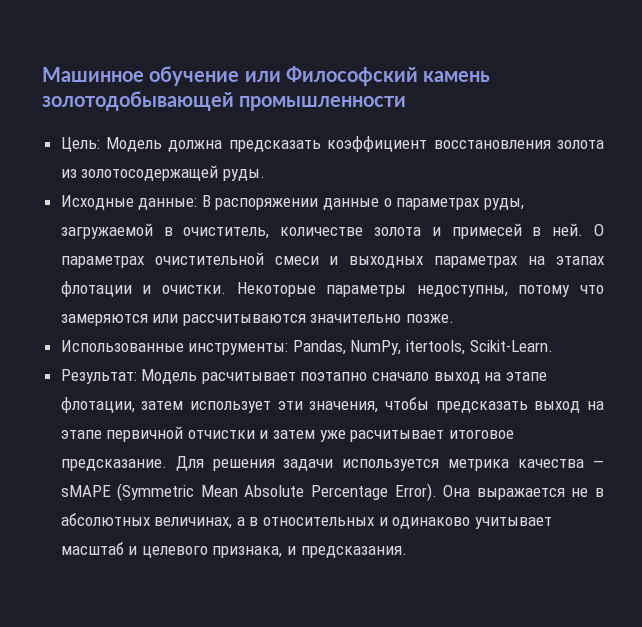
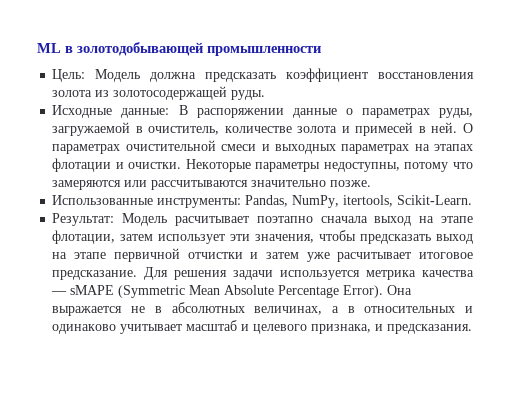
- Машинное обучение или Философский камень золотодобывающей промышленности
+ ML в золотодобывающей промышленности
- Результат: Модель расчитывает поэтапно сначало выход на этапе флотации, затем использует эти значения, чтобы предсказать выход на этапе первичной отчистки и затем уже расчитывает итоговое предсказание.
+ Результат: Модель расчитывает поэтапно сначала выход на этапе флотации, затем использует эти значения, чтобы предсказать выход на этапе первичной отчистки и затем уже расчитывает итоговое предсказание.

